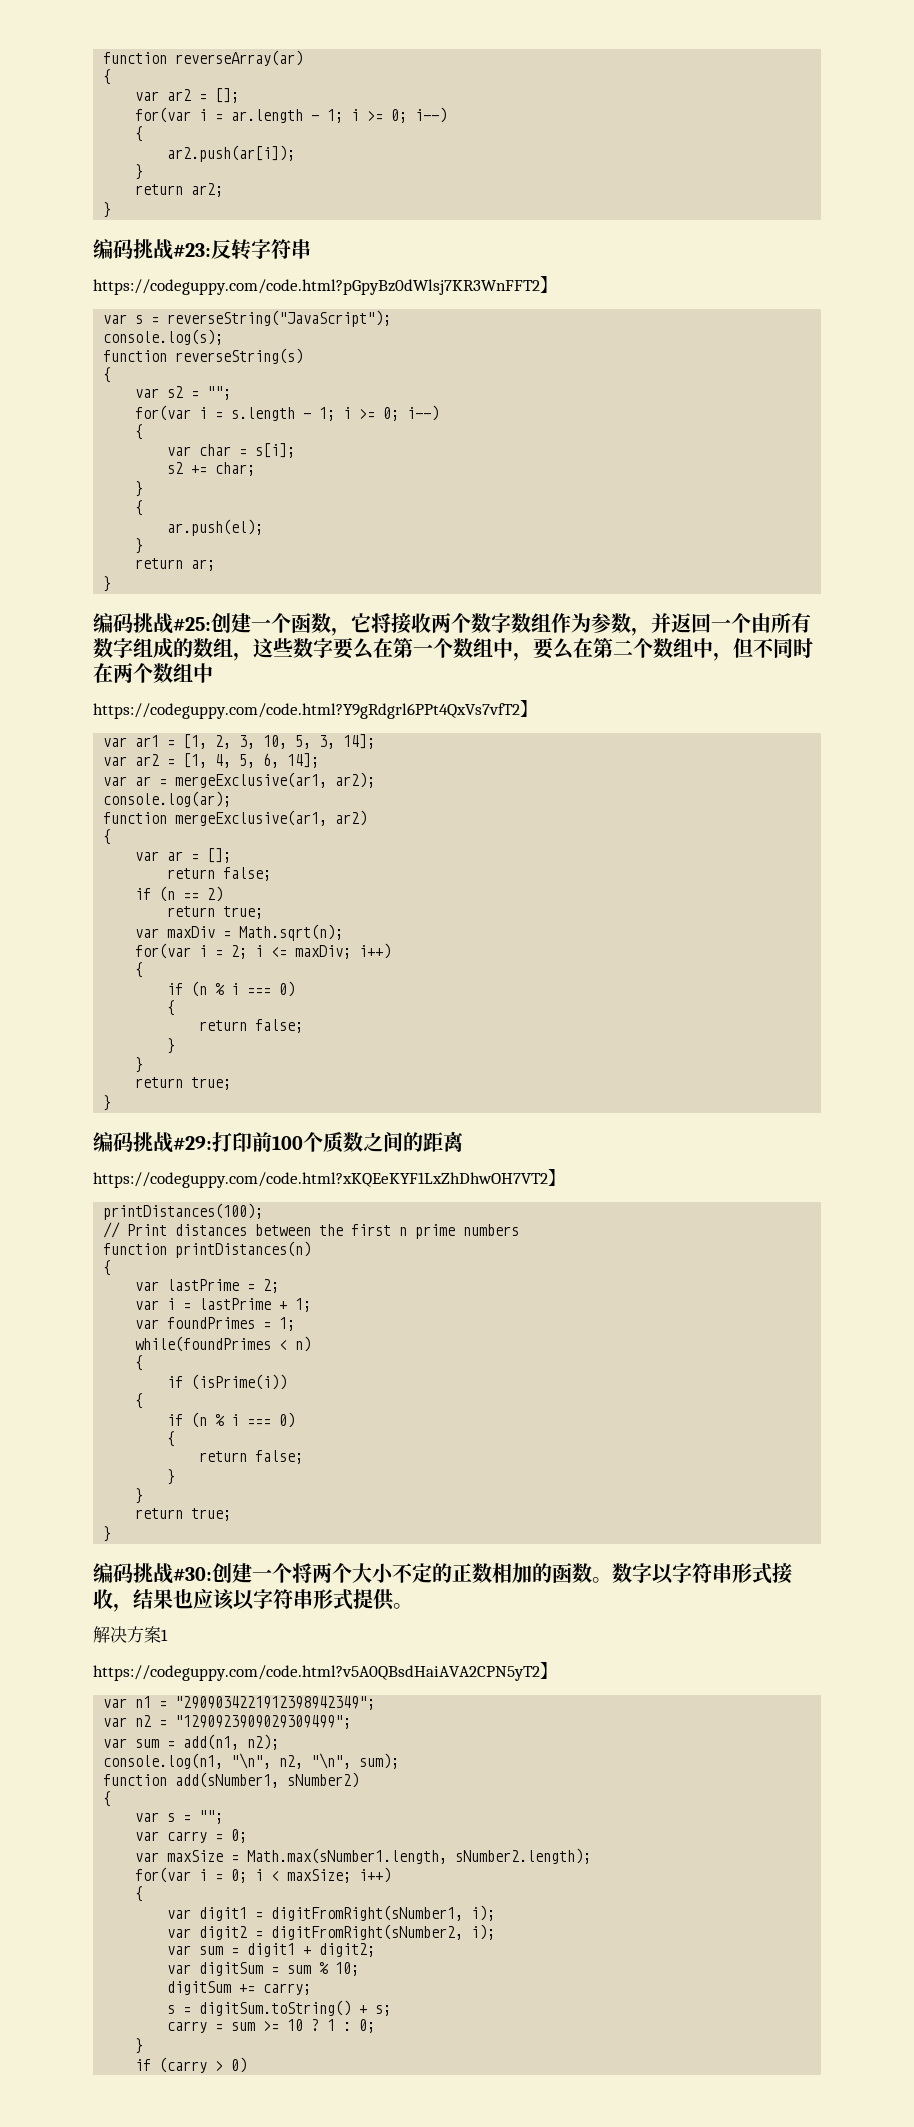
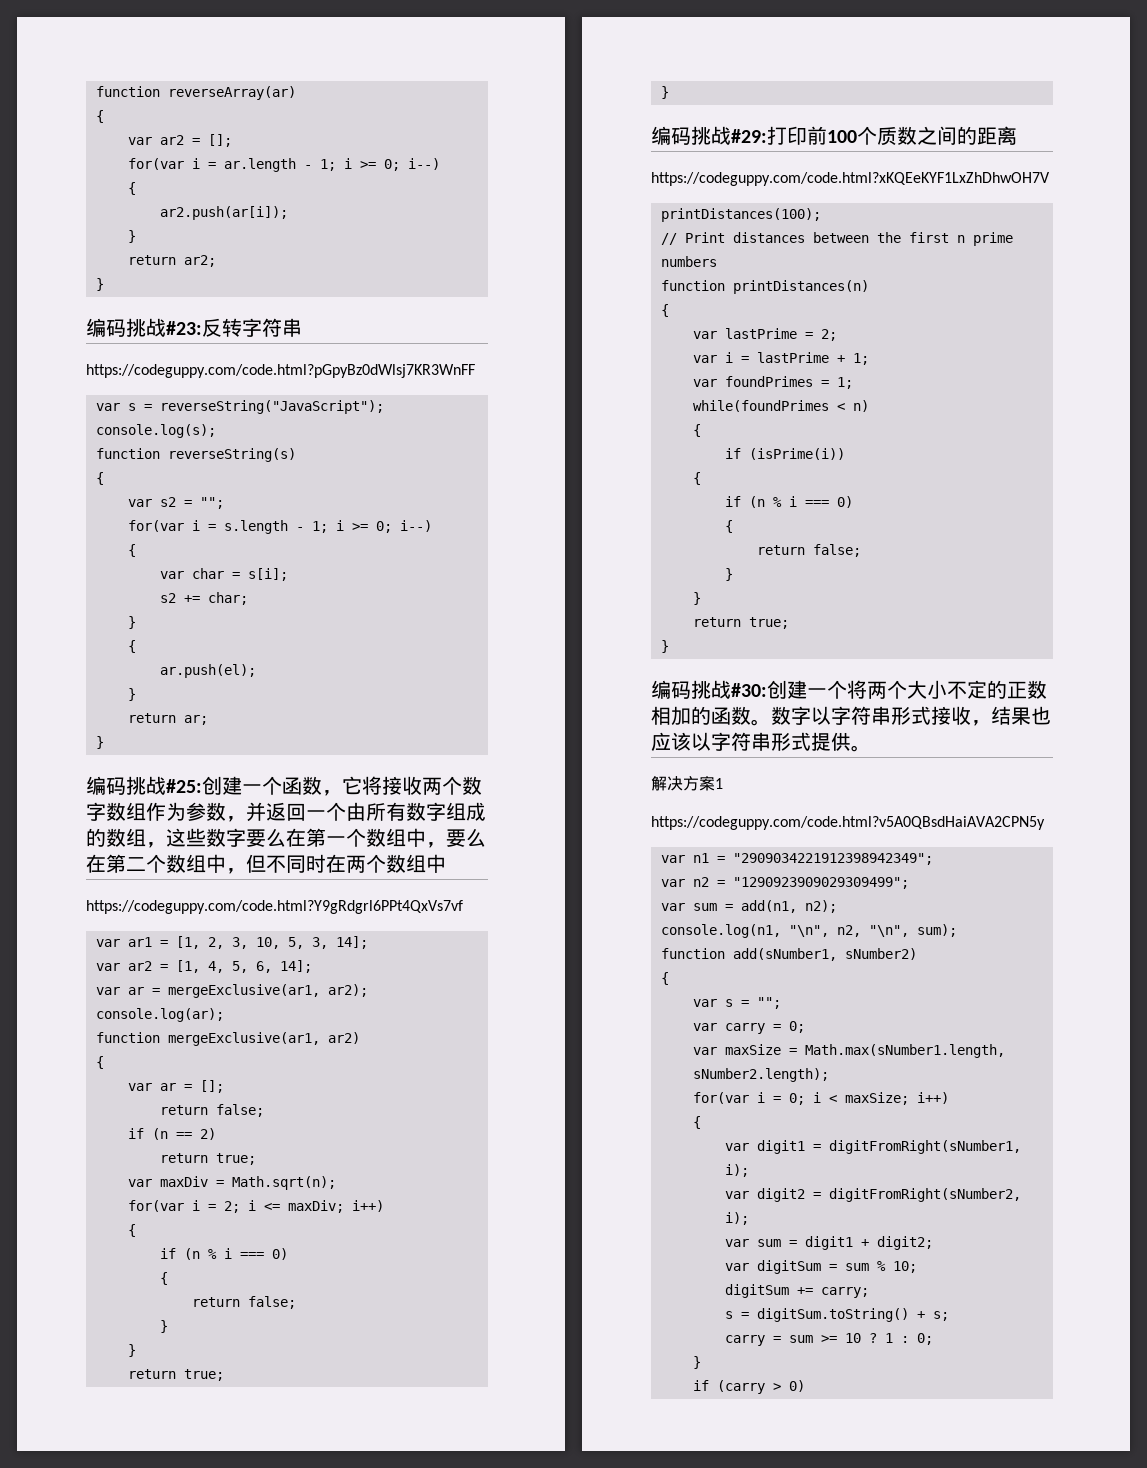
- https://codeguppy.com/code.html?pGpyBz0dWlsj7KR3WnFFT2】
+ https://codeguppy.com/code.html?pGpyBz0dWlsj7KR3WnFF
- https://codeguppy.com/code.html?Y9gRdgrl6PPt4QxVs7vfT2】
+ https://codeguppy.com/code.html?Y9gRdgrl6PPt4QxVs7vf
- https://codeguppy.com/code.html?xKQEeKYF1LxZhDhwOH7VT2】
+ https://codeguppy.com/code.html?xKQEeKYF1LxZhDhwOH7V
- https://codeguppy.com/code.html?v5A0QBsdHaiAVA2CPN5yT2】
+ https://codeguppy.com/code.html?v5A0QBsdHaiAVA2CPN5y

